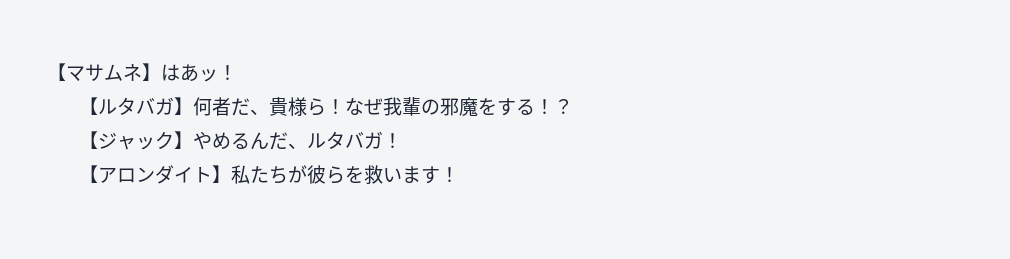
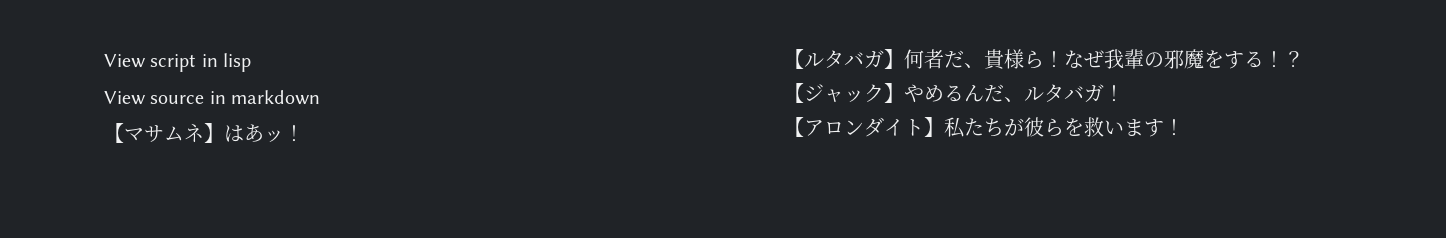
+ View script in lisp
+ View source in markdown

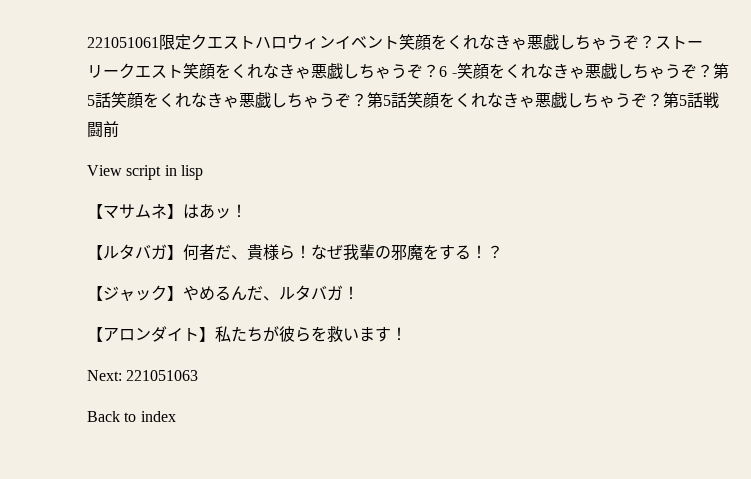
+ 221051061限定クエストハロウィンイベント笑顔をくれなきゃ悪戯しちゃうぞ？ストーリークエスト笑顔をくれなきゃ悪戯しちゃうぞ？6 -笑顔をくれなきゃ悪戯しちゃうぞ？第5話笑顔をくれなきゃ悪戯しちゃうぞ？第5話笑顔をくれなきゃ悪戯しちゃうぞ？第5話戦闘前
- View source in markdown
+ Next: 221051063
+ Back to index

